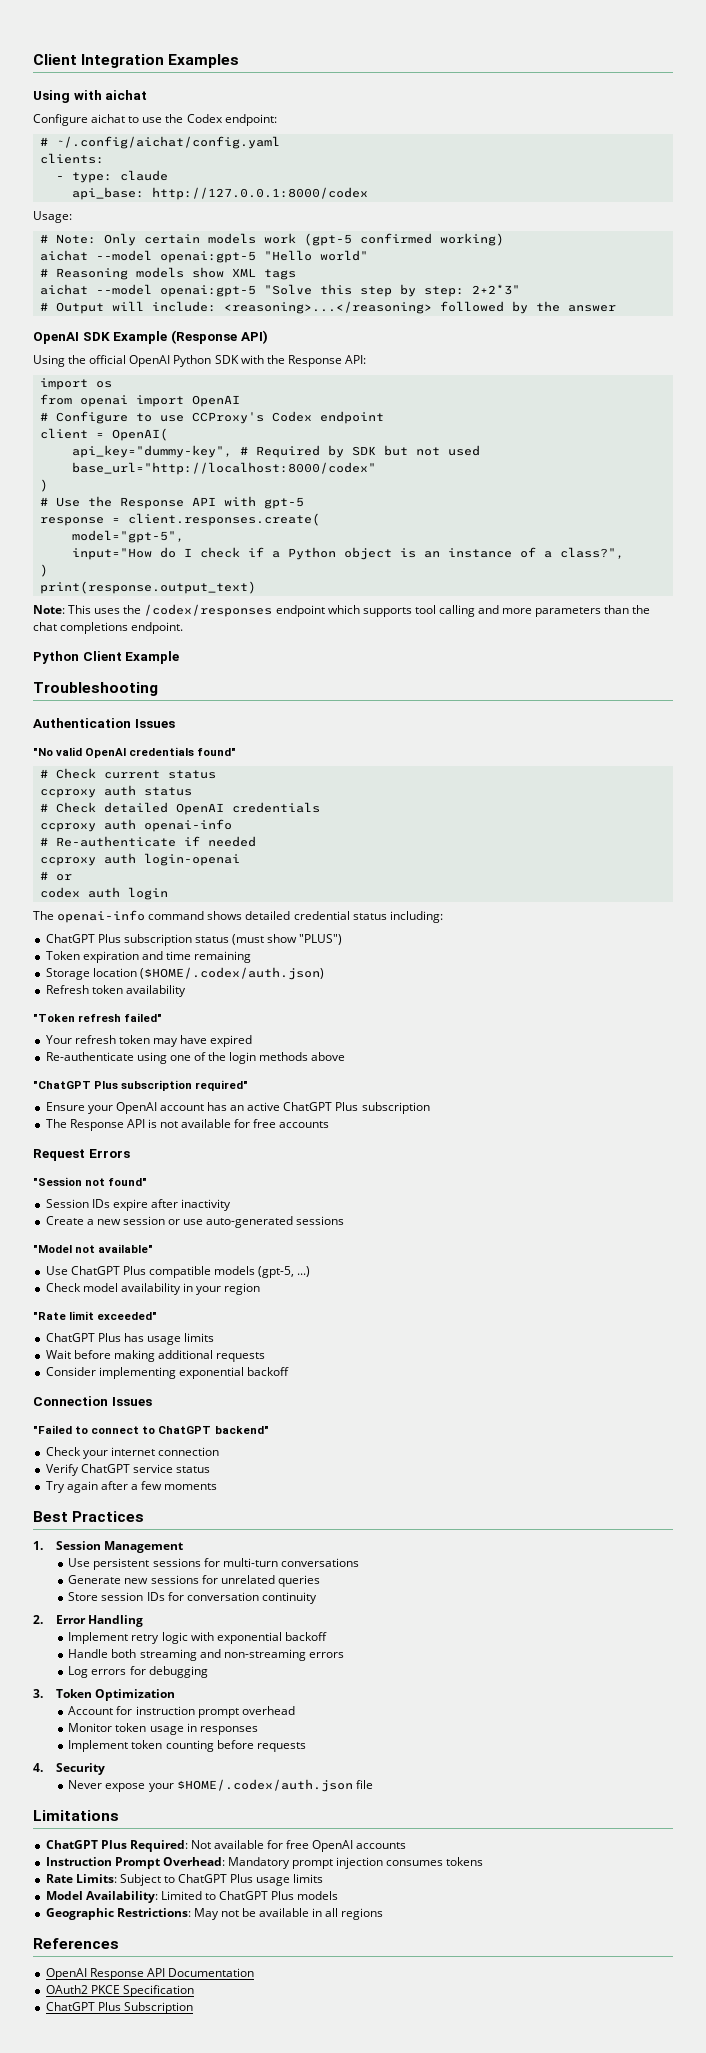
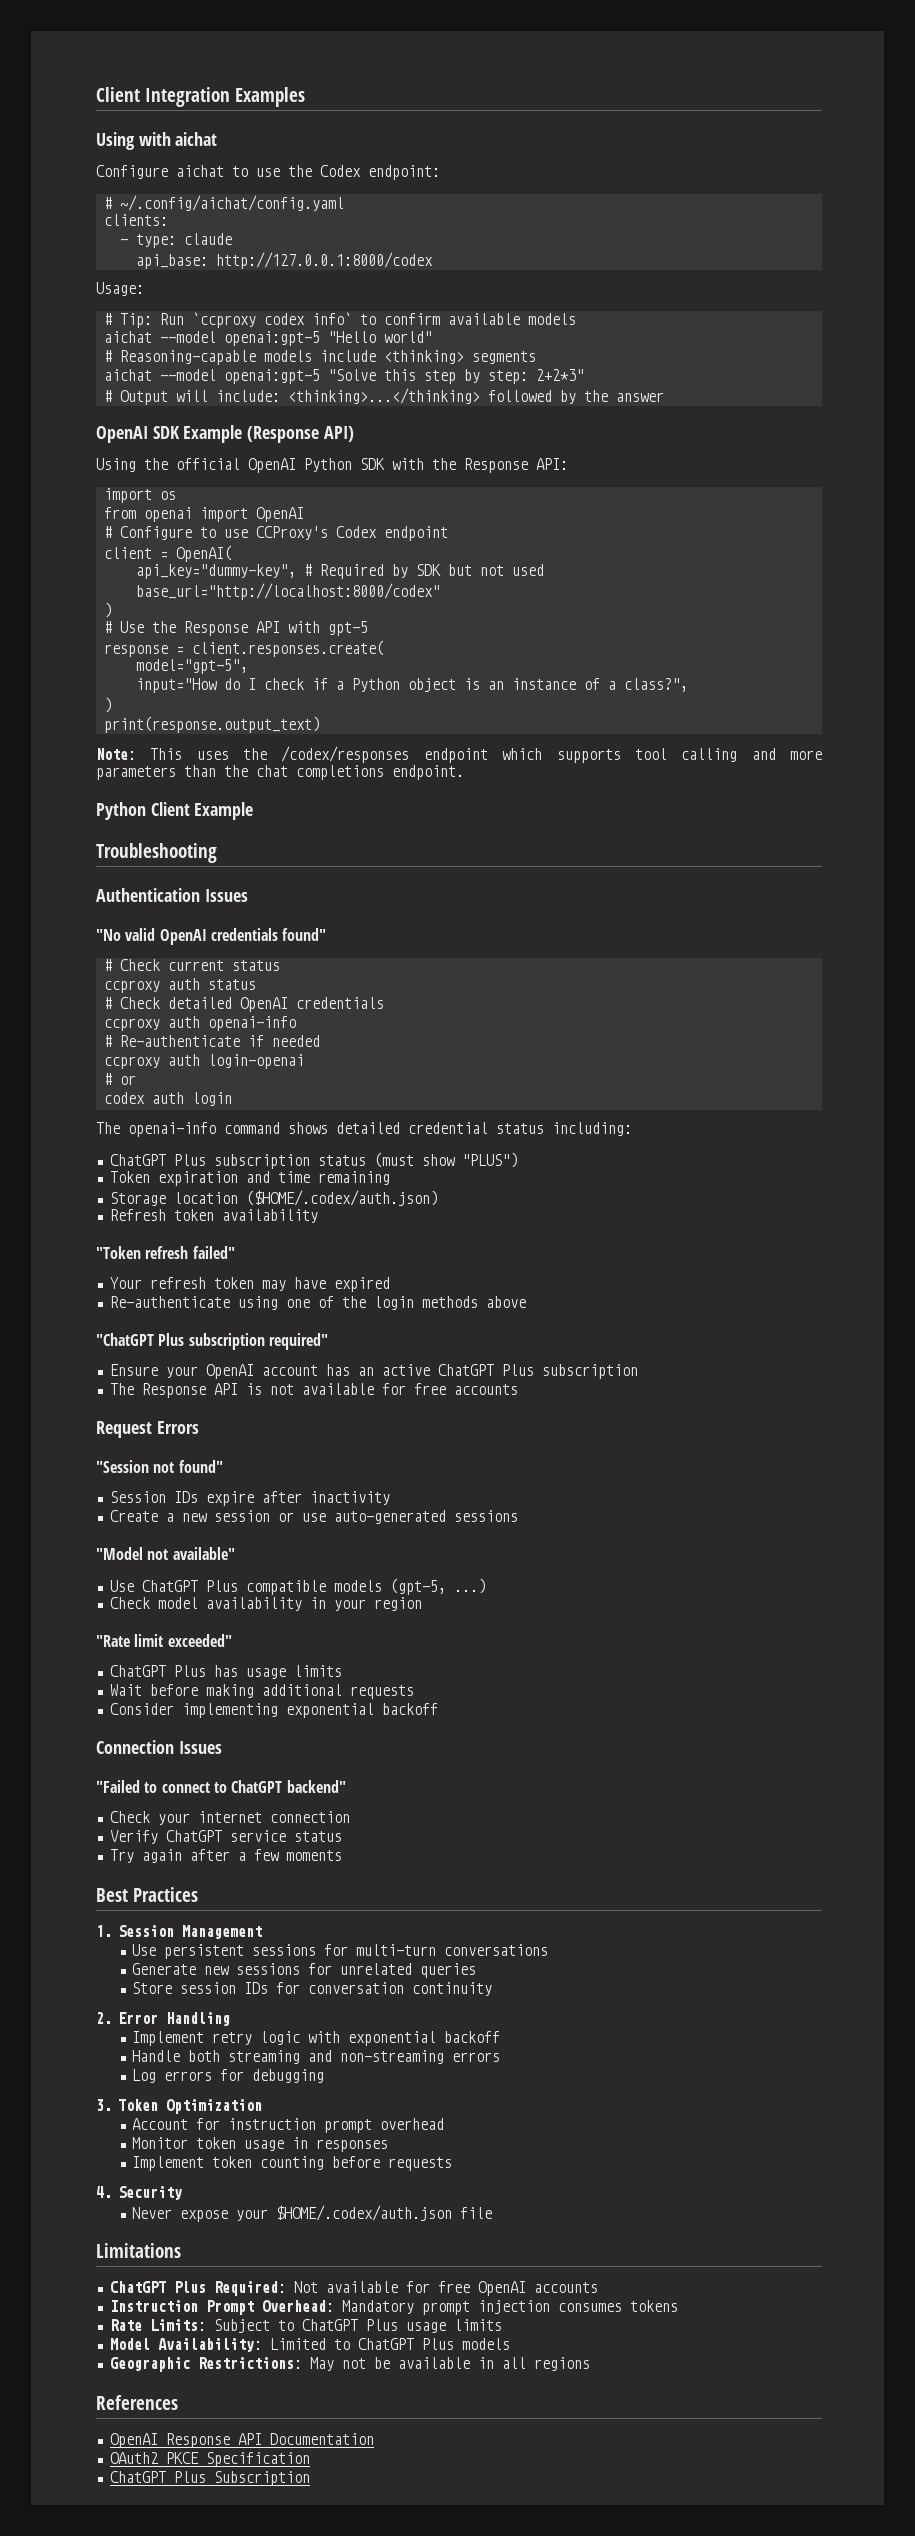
- # Note: Only certain models work (gpt-5 confirmed working)
+ # Tip: Run `ccproxy codex info` to confirm available models
- # Reasoning models show XML tags
+ # Reasoning-capable models include <thinking> segments
- # Output will include: <reasoning>...</reasoning> followed by the answer
+ # Output will include: <thinking>...</thinking> followed by the answer

